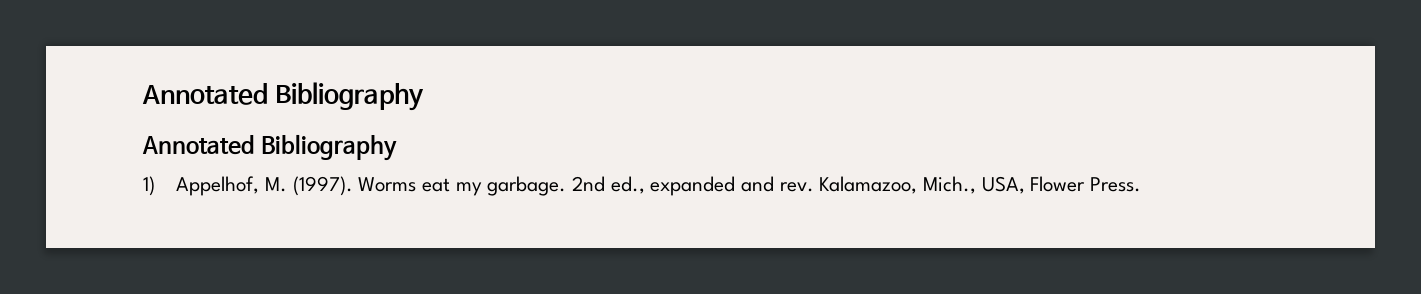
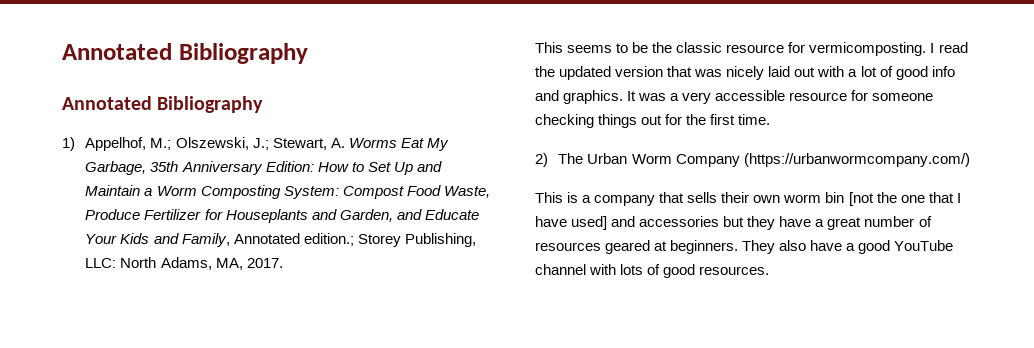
- 1) Appelhof, M. (1997). Worms eat my garbage. 2nd ed., expanded and rev. Kalamazoo, Mich., USA, Flower Press.
+ 1) Appelhof, M.; Olszewski, J.; Stewart, A. Worms Eat My Garbage, 35th Anniversary Edition: How to Set Up and Maintain a Worm Composting System: Compost Food Waste, Produce Fertilizer for Houseplants and Garden, and Educate Your Kids and Family, Annotated edition.; Storey Publishing, LLC: North Adams, MA, 2017.
+ This seems to be the classic resource for vermicomposting. I read the updated version that was nicely laid out with a lot of good info and graphics. It was a very accessible resource for someone checking things out for the first time.
+ 2) The Urban Worm Company (https://urbanwormcompany.com/)
+ This is a company that sells their own worm bin [not the one that I have used] and accessories but they have a great number of resources geared at beginners. They also have a good YouTube channel with lots of good resources.

